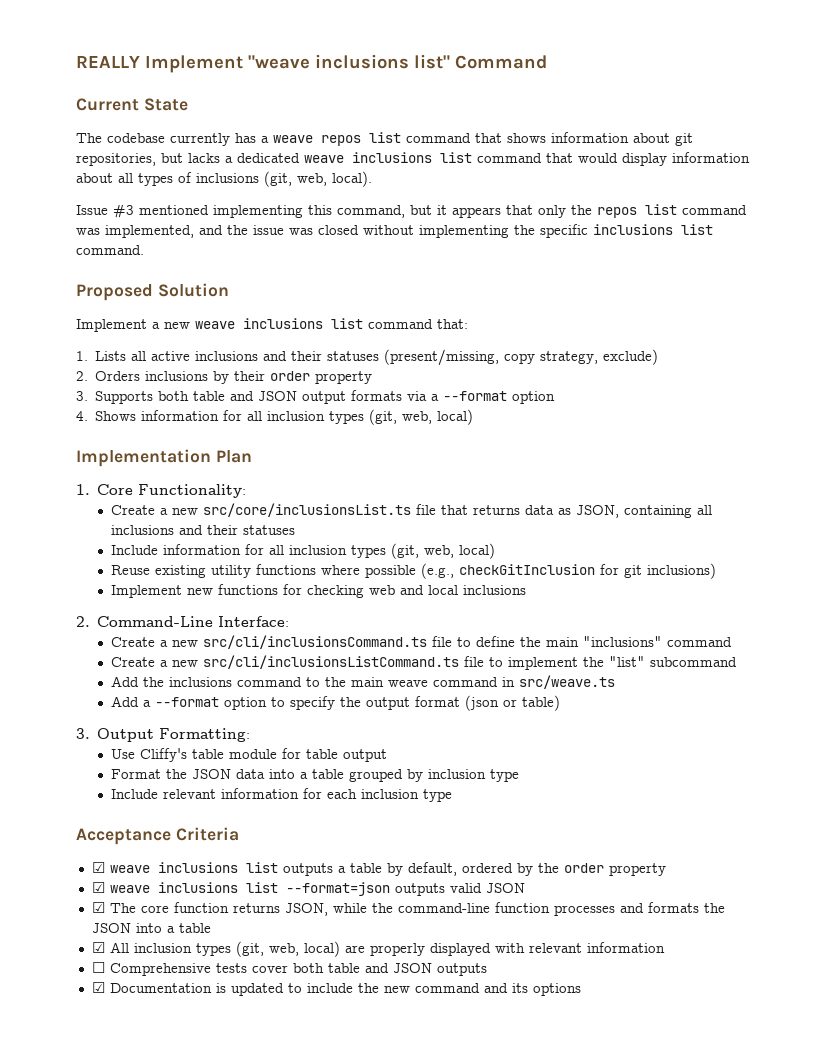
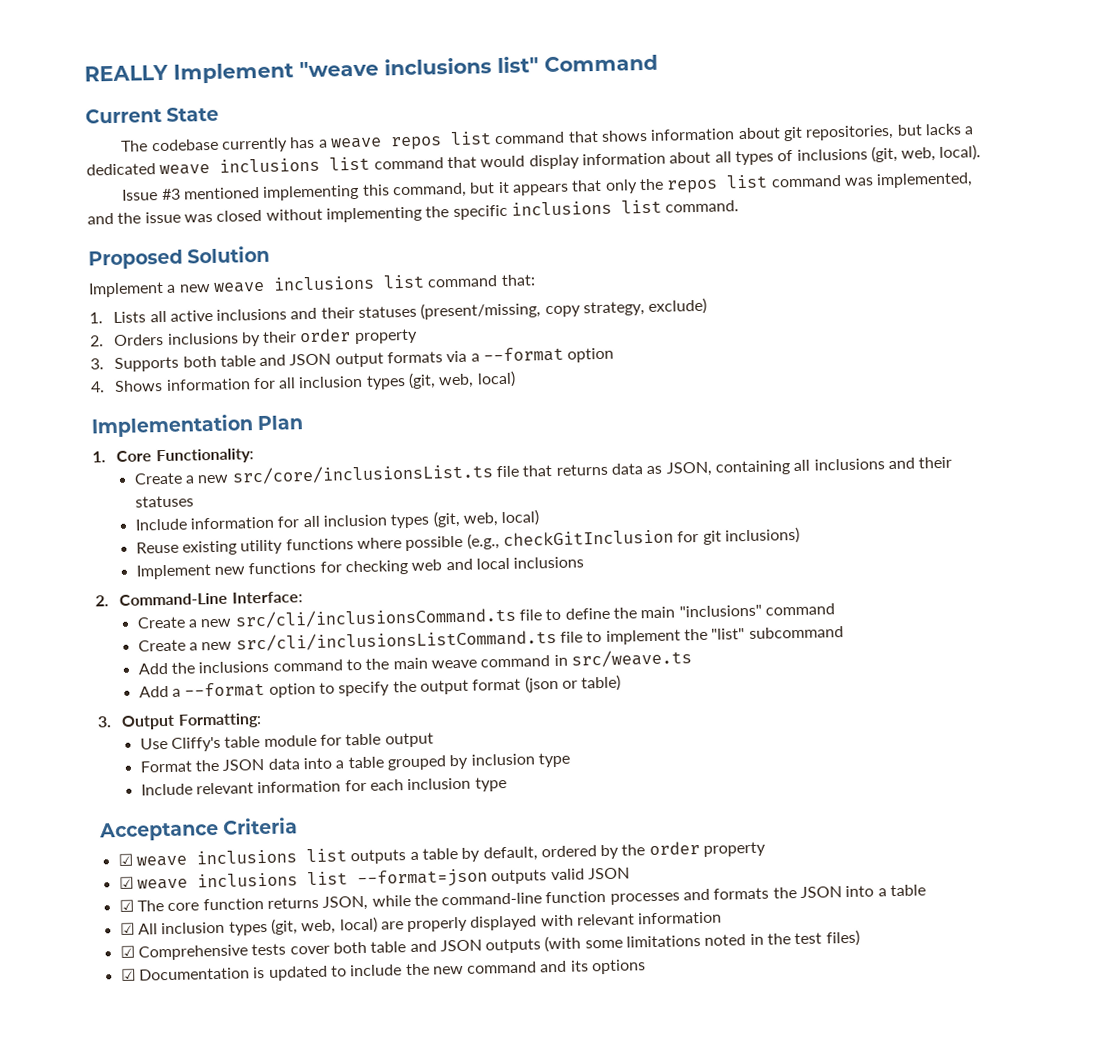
- ☐ Comprehensive tests cover both table and JSON outputs
+ ☑ Comprehensive tests cover both table and JSON outputs (with some limitations noted in the test files)

